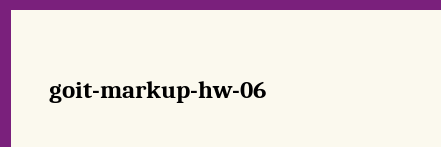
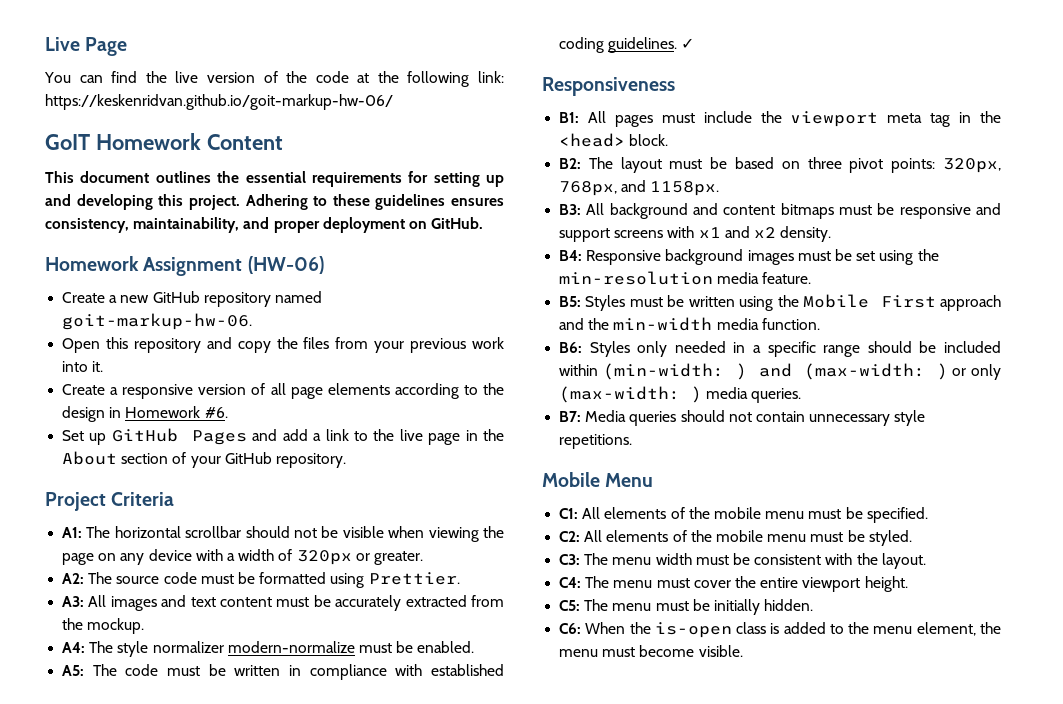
- goit-markup-hw-06
+ Live Page
+ You can find the live version of the code at the following link: https://keskenridvan.github.io/goit-markup-hw-06/
+ GoIT Homework Content
+ This document outlines the essential requirements for setting up and developing this project. Adhering to these guidelines ensures consistency, maintainability, and proper deployment on GitHub.
+ Homework Assignment (HW-06)
+ Create a new GitHub repository named goit-markup-hw-06.
+ Open this repository and copy the files from your previous work into it.
+ Create a responsive version of all page elements according to the design in Homework #6.
+ Set up GitHub Pages and add a link to the live page in the About section of your GitHub repository.
+ Project Criteria
+ A1: The horizontal scrollbar should not be visible when viewing the page on any device with a width of 320px or greater.
+ A2: The source code must be formatted using Prettier.
+ A3: All images and text content must be accurately extracted from the mockup.
+ A4: The style normalizer modern-normalize must be enabled.
+ A5: The code must be written in compliance with established coding guidelines. ✓
+ Responsiveness
+ B1: All pages must include the viewport meta tag in the <head> block.
+ B2: The layout must be based on three pivot points: 320px, 768px, and 1158px.
+ B3: All background and content bitmaps must be responsive and support screens with x1 and x2 density.
+ B4: Responsive background images must be set using the min-resolution media feature.
+ B5: Styles must be written using the Mobile First approach and the min-width media function.
+ B6: Styles only needed in a specific range should be included within (min-width: ) and (max-width: ) or only (max-width: ) media queries.
+ B7: Media queries should not contain unnecessary style repetitions.
+ Mobile Menu
+ C1: All elements of the mobile menu must be specified.
+ C2: All elements of the mobile menu must be styled.
+ C3: The menu width must be consistent with the layout.
+ C4: The menu must cover the entire viewport height.
+ C5: The menu must be initially hidden.
+ C6: When the is-open class is added to the menu element, the menu must become visible.

